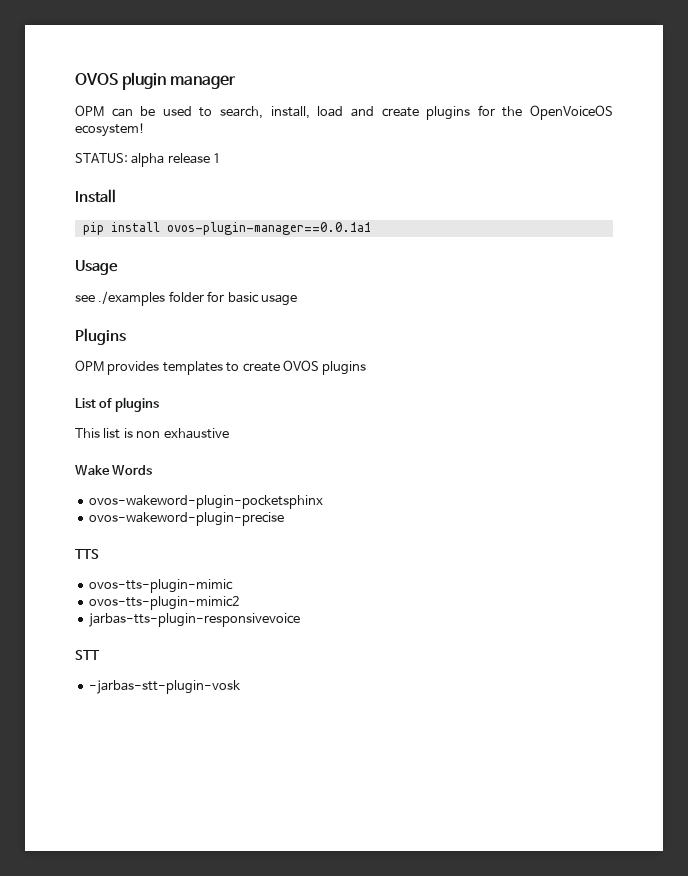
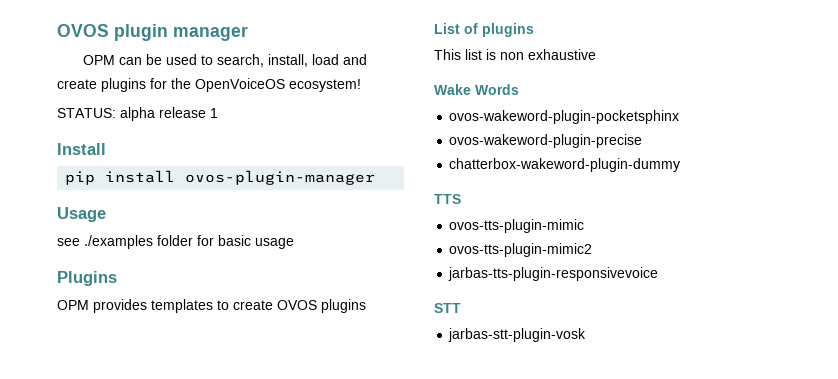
- pip install ovos-plugin-manager==0.0.1a1
+ pip install ovos-plugin-manager
+ chatterbox-wakeword-plugin-dummy
- -jarbas-stt-plugin-vosk
+ jarbas-stt-plugin-vosk

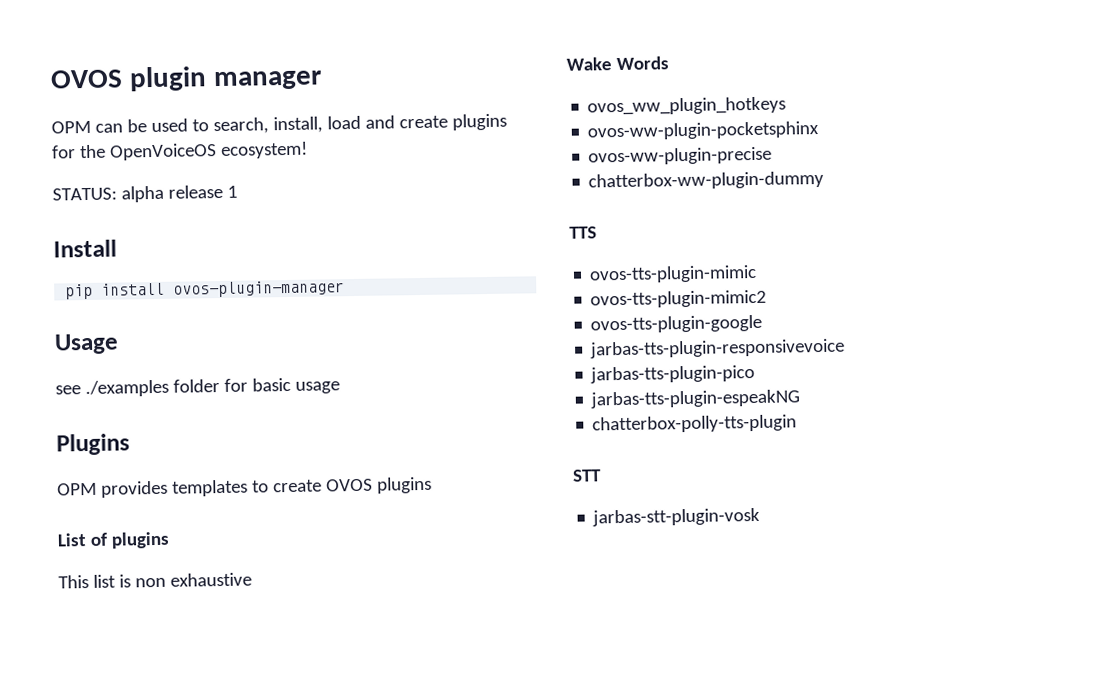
- ovos-wakeword-plugin-pocketsphinx
- ovos-wakeword-plugin-precise
- chatterbox-wakeword-plugin-dummy
+ ovos_ww_plugin_hotkeys
+ ovos-ww-plugin-pocketsphinx
+ ovos-ww-plugin-precise
+ chatterbox-ww-plugin-dummy
+ ovos-tts-plugin-google
+ jarbas-tts-plugin-pico
+ jarbas-tts-plugin-espeakNG
+ chatterbox-polly-tts-plugin

